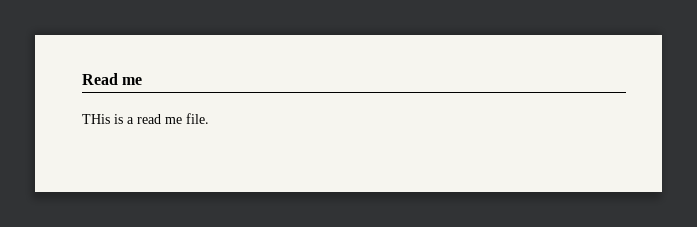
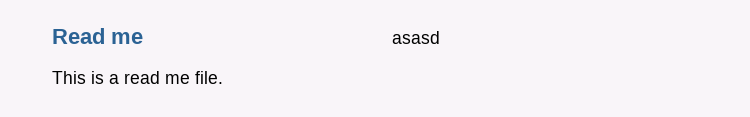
- THis is a read me file.
+ This is a read me file.
+ asasd

